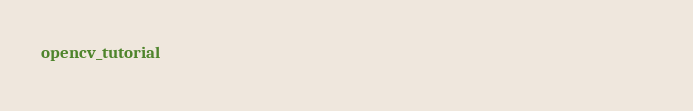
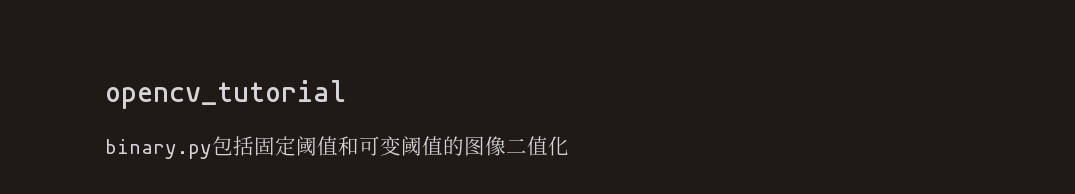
+ binary.py包括固定阈值和可变阈值的图像二值化

